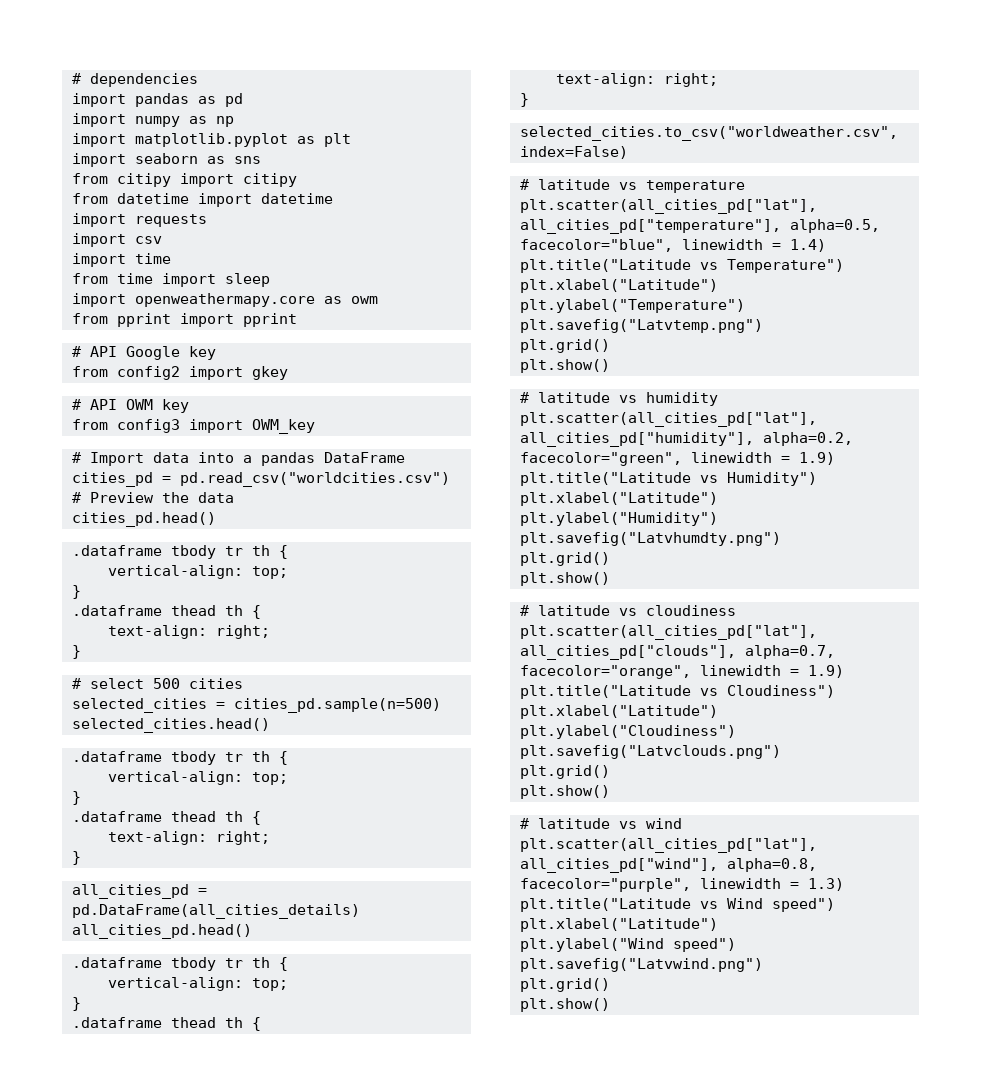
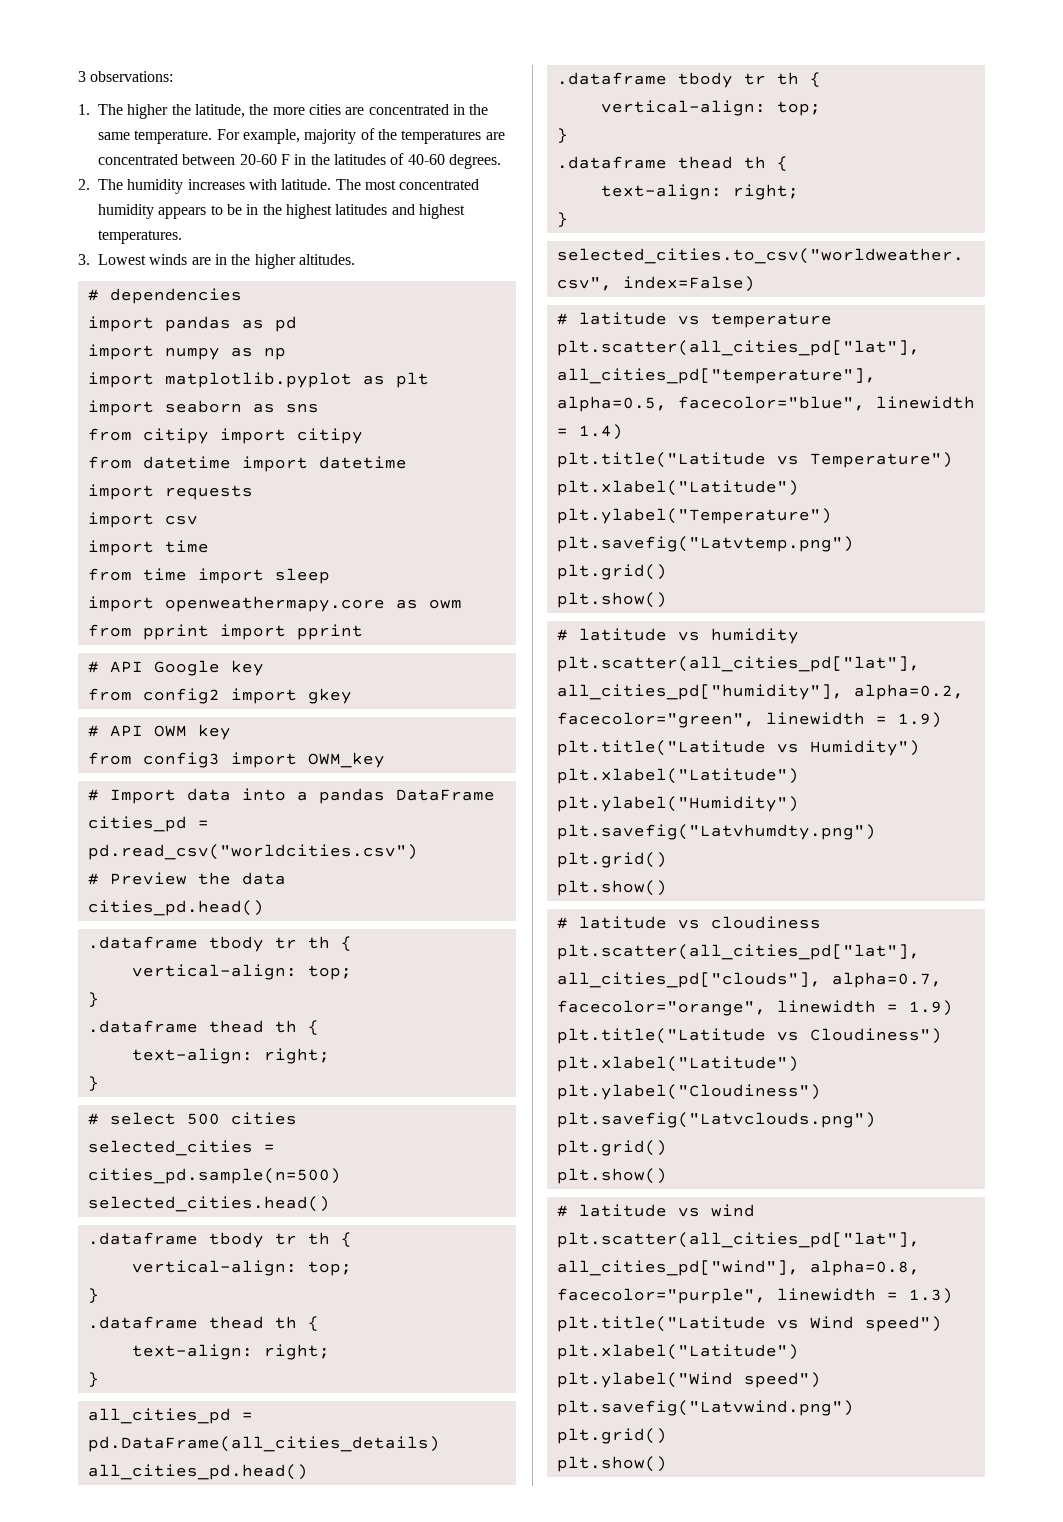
+ 3 observations:
+ 1. The higher the latitude, the more cities are concentrated in the same temperature. For example, majority of the temperatures are concentrated between 20-60 F in the latitudes of 40-60 degrees.
+ 2. The humidity increases with latitude. The most concentrated humidity appears to be in the highest latitudes and highest temperatures.
+ 3. Lowest winds are in the higher altitudes.

